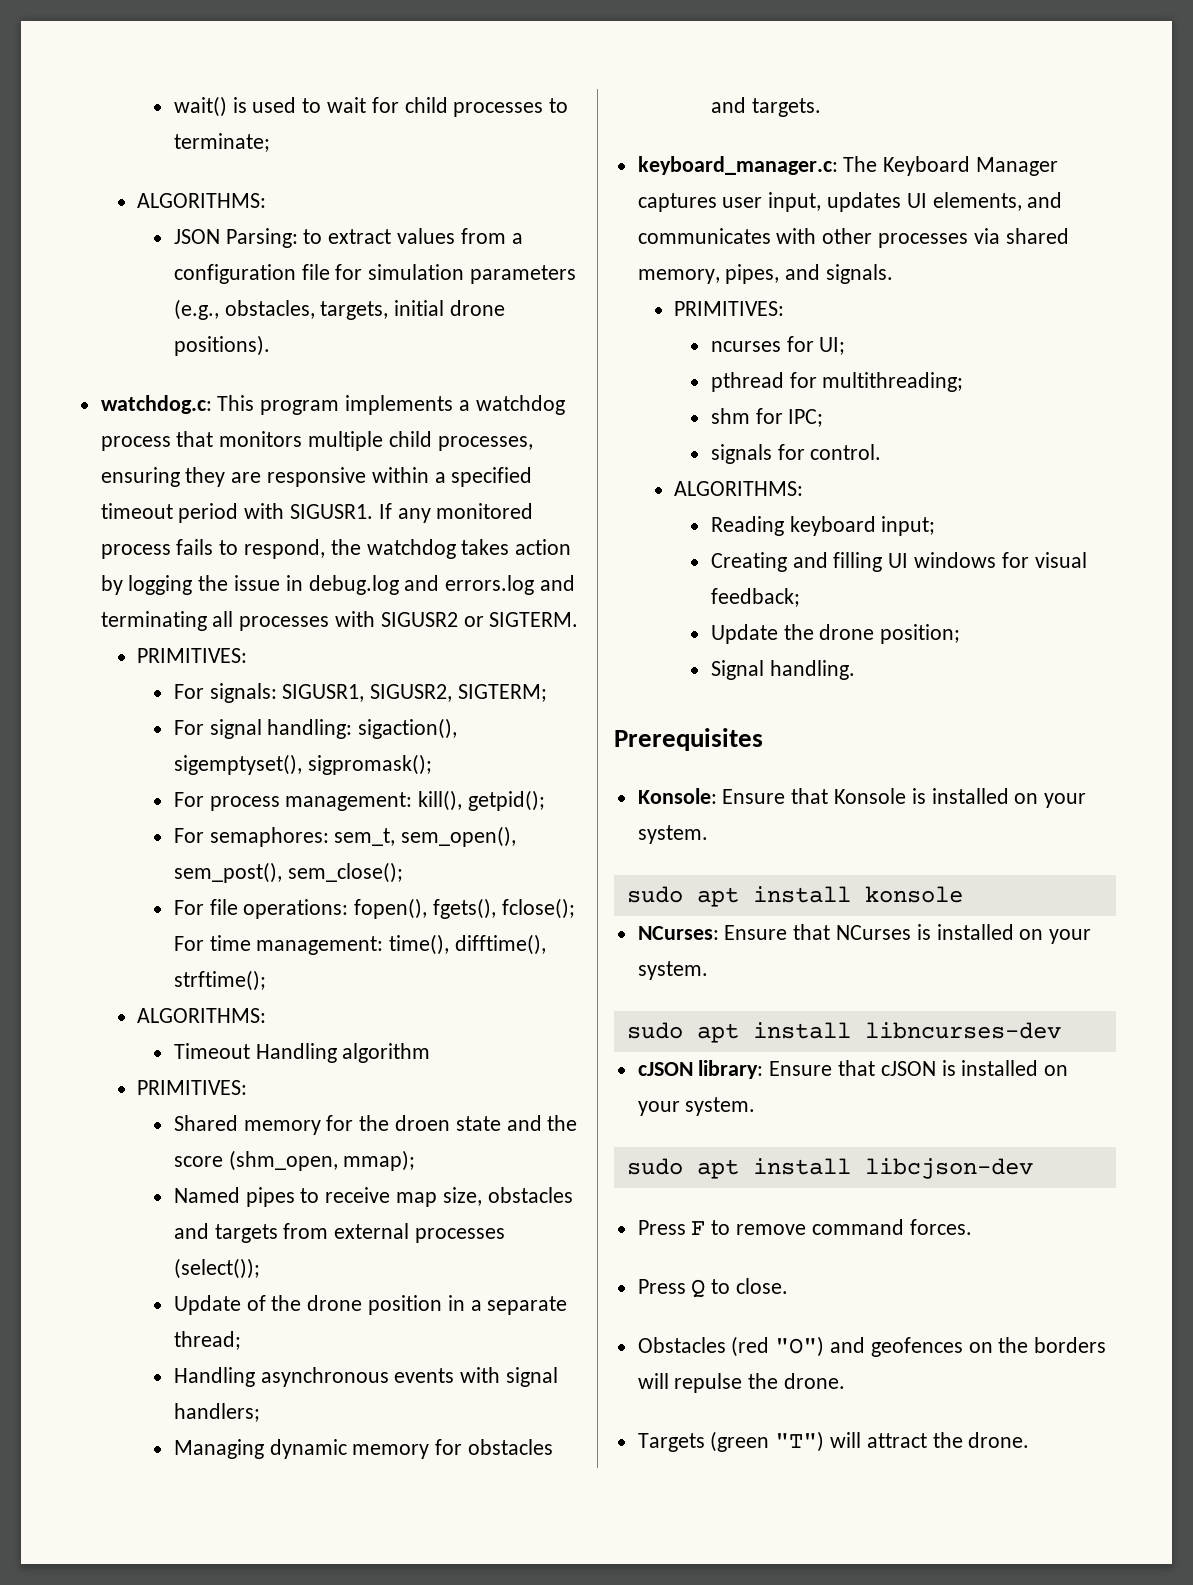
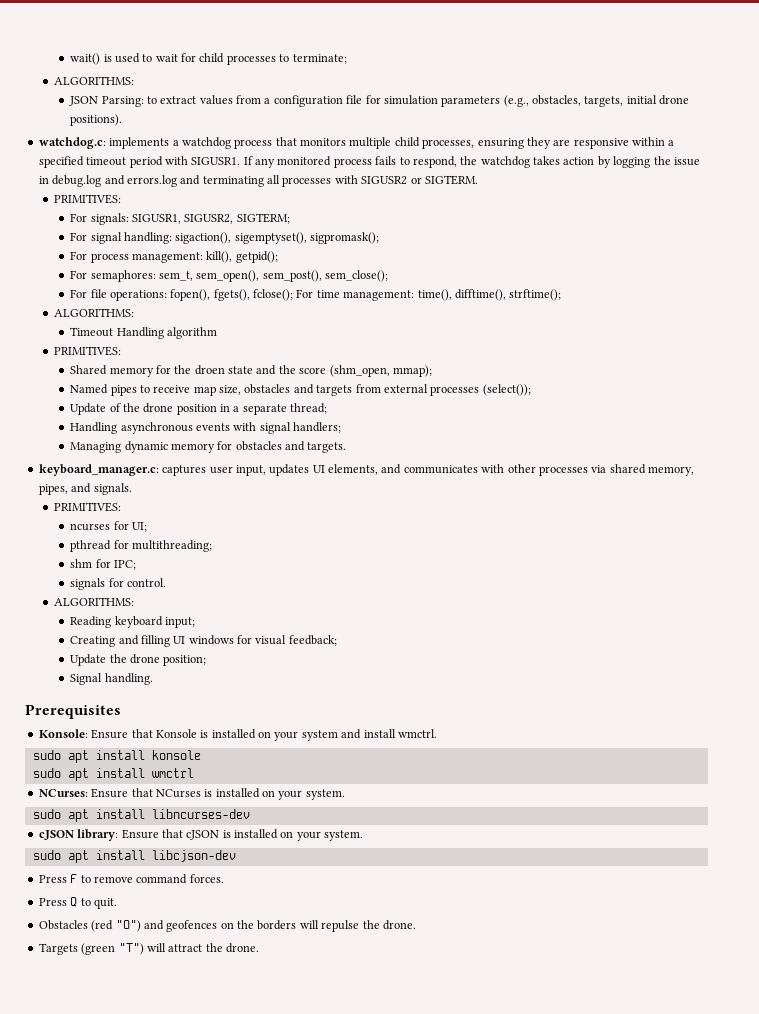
- watchdog.c: This program implements a watchdog process that monitors multiple child processes, ensuring they are responsive within a specified timeout period with SIGUSR1.
+ watchdog.c: implements a watchdog process that monitors multiple child processes, ensuring they are responsive within a specified timeout period with SIGUSR1.
- keyboard_manager.c: The Keyboard Manager captures user input, updates UI elements, and communicates with other processes via shared memory, pipes, and signals.
+ keyboard_manager.c: captures user input, updates UI elements, and communicates with other processes via shared memory, pipes, and signals.
- Konsole: Ensure that Konsole is installed on your system.
+ Konsole: Ensure that Konsole is installed on your system and install wmctrl.
+ sudo apt install wmctrl
- Press Q to close.
+ Press Q to quit.

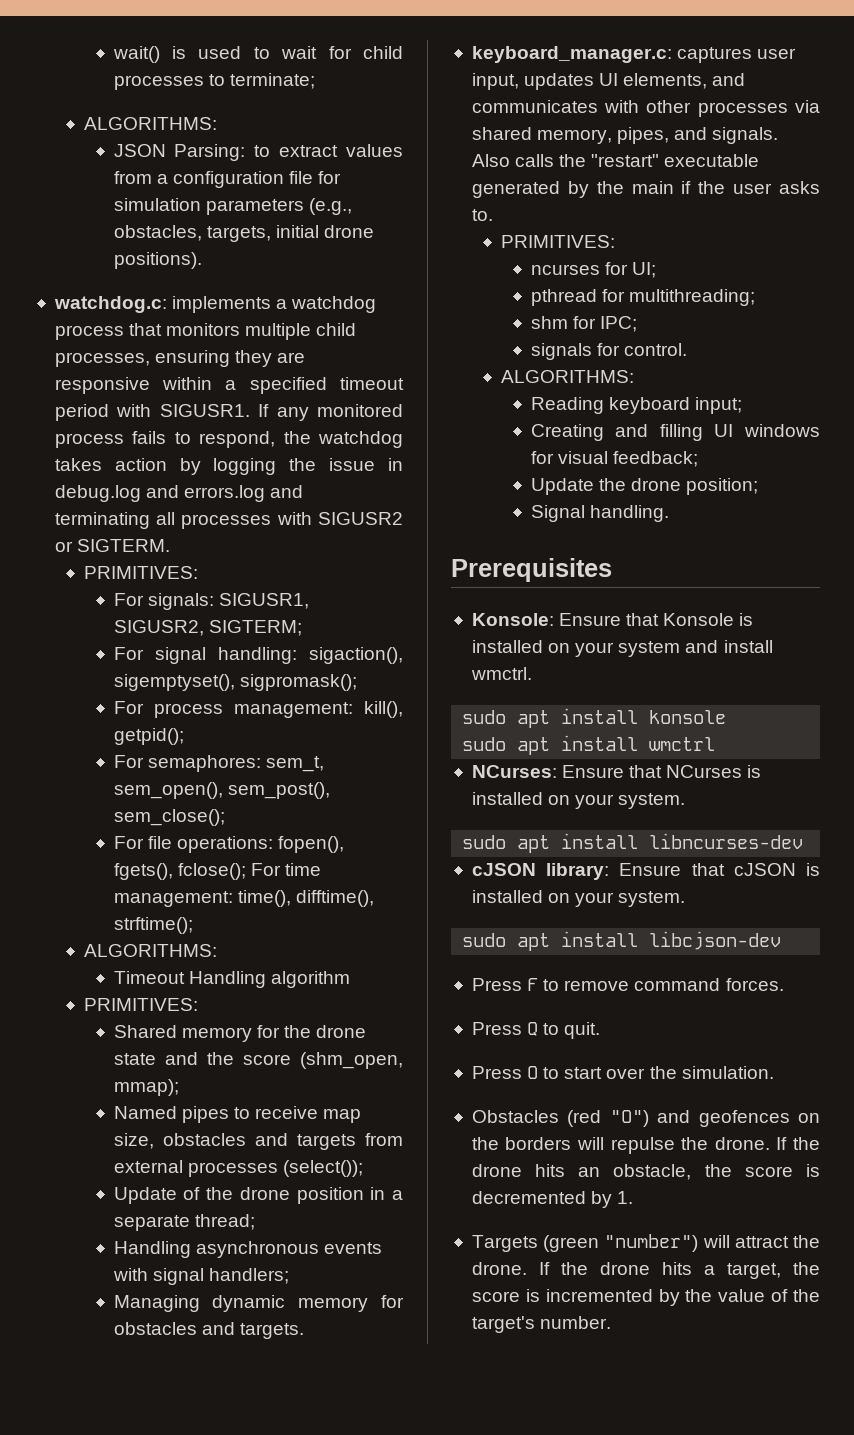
- Shared memory for the droen state and the score (shm_open, mmap);
+ Shared memory for the drone state and the score (shm_open, mmap);
+ Also calls the "restart" executable generated by the main if the user asks to.
+ Press O to start over the simulation.
+ If the drone hits an obstacle, the score is decremented by 1.
- Targets (green "T") will attract the drone.
+ Targets (green "number") will attract the drone.
+ If the drone hits a target, the score is incremented by the value of the target's number.

